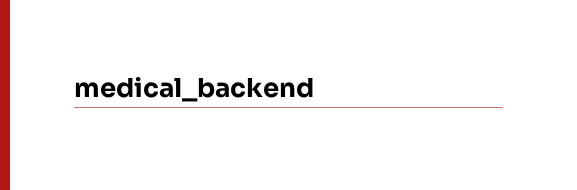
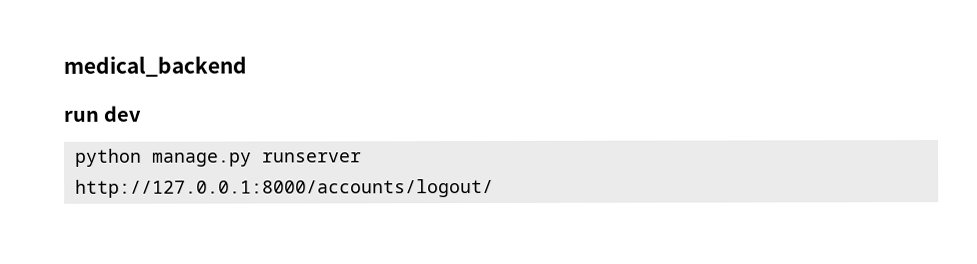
+ run dev
+ python manage.py runserver
+ http://127.0.0.1:8000/accounts/logout/

